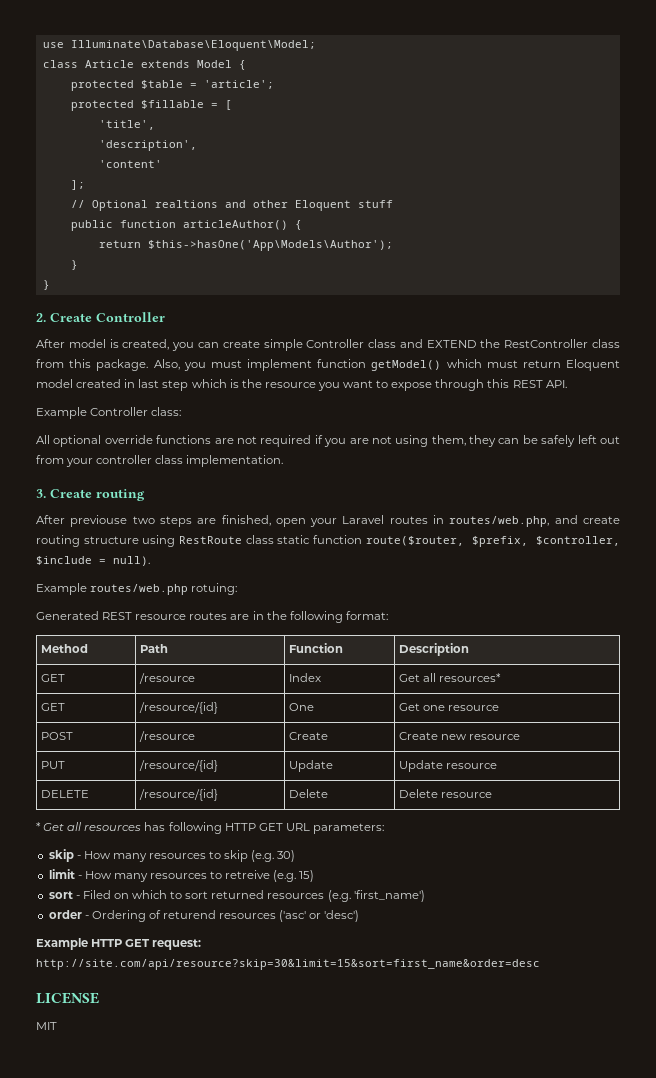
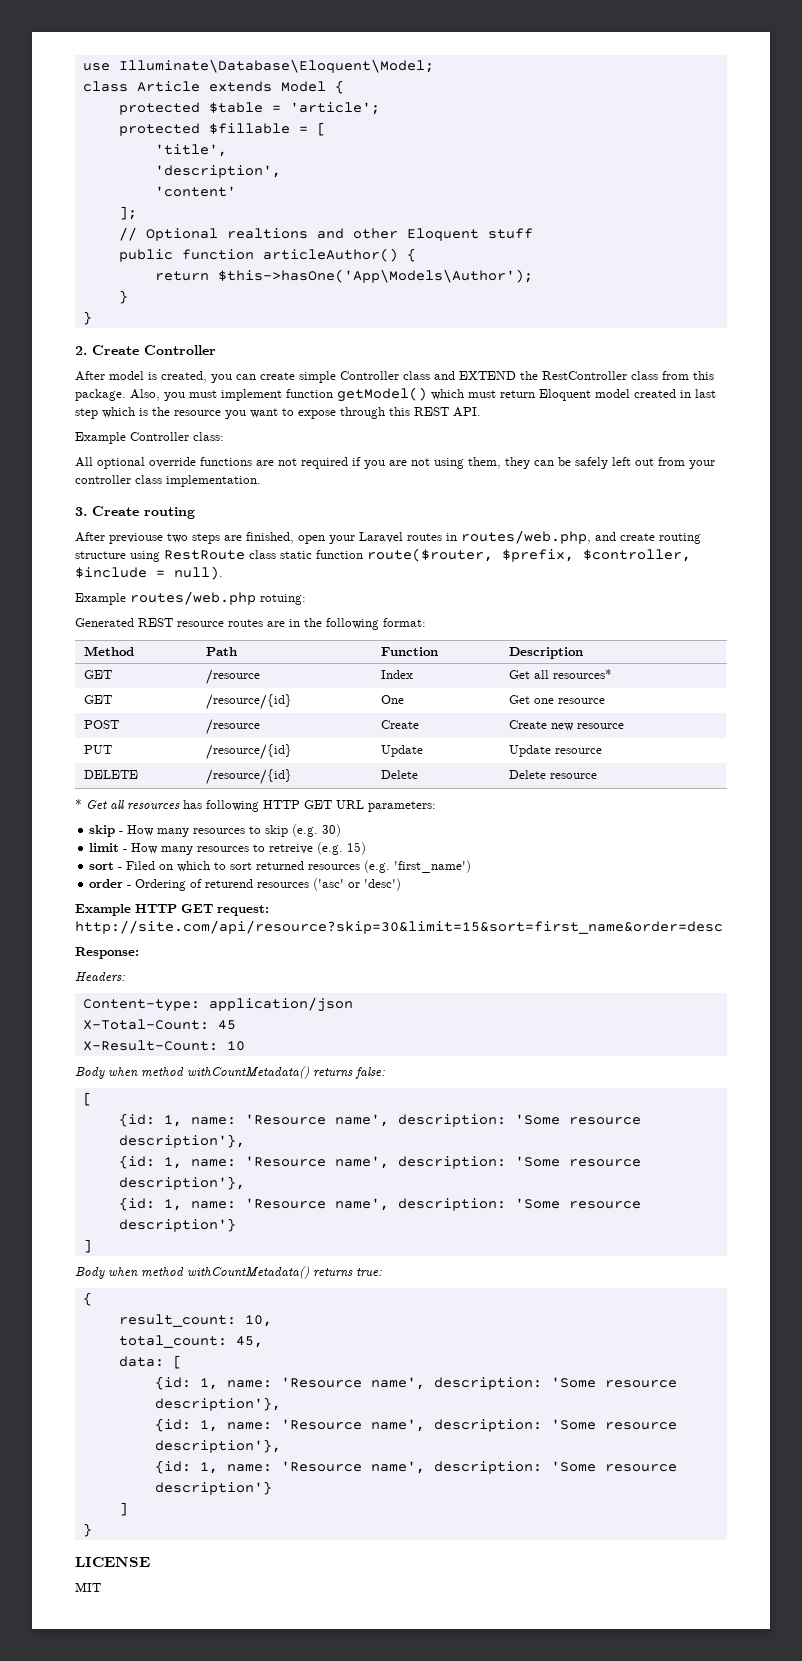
+ Response:
+ Headers:
+ Content-type: application/json
+ X-Total-Count: 45
+ X-Result-Count: 10
+ Body when method withCountMetadata() returns false:
+ [
+ {id: 1, name: 'Resource name', description: 'Some resource description'},
+ {id: 1, name: 'Resource name', description: 'Some resource description'},
+ {id: 1, name: 'Resource name', description: 'Some resource description'}
+ ]
+ Body when method withCountMetadata() returns true:
+ {
+ result_count: 10,
+ total_count: 45,
+ data: [
+ {id: 1, name: 'Resource name', description: 'Some resource description'},
+ {id: 1, name: 'Resource name', description: 'Some resource description'},
+ {id: 1, name: 'Resource name', description: 'Some resource description'}
+ ]
+ }

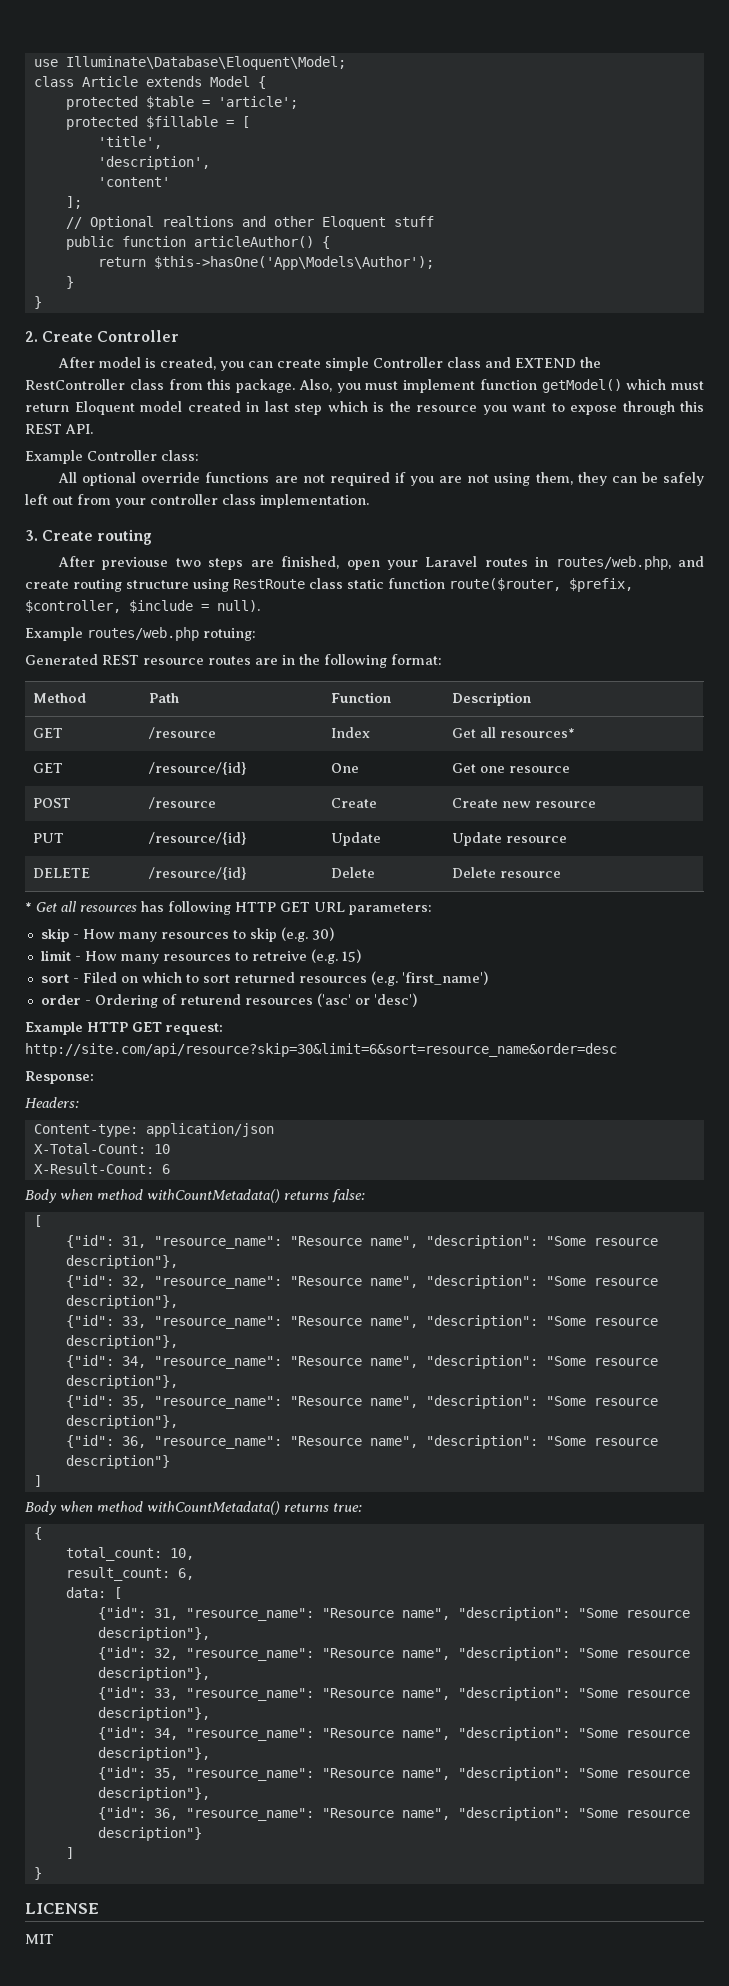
- Example HTTP GET request: http://site.com/api/resource?skip=30&limit=15&sort=first_name&order=desc
+ Example HTTP GET request: http://site.com/api/resource?skip=30&limit=6&sort=resource_name&order=desc
- X-Total-Count: 45
+ X-Total-Count: 10
- X-Result-Count: 10
+ X-Result-Count: 6
  Body when method withCountMetadata() returns false:
  [
- {id: 1, name: 'Resource name', description: 'Some resource description'},
- {id: 1, name: 'Resource name', description: 'Some resource description'},
- {id: 1, name: 'Resource name', description: 'Some resource description'}
+ {"id": 31, "resource_name": "Resource name", "description": "Some resource description"},
+ {"id": 32, "resource_name": "Resource name", "description": "Some resource description"},
+ {"id": 33, "resource_name": "Resource name", "description": "Some resource description"},
+ {"id": 34, "resource_name": "Resource name", "description": "Some resource description"},
+ {"id": 35, "resource_name": "Resource name", "description": "Some resource description"},
+ {"id": 36, "resource_name": "Resource name", "description": "Some resource description"}
- result_count: 10,
+ total_count: 10,
- total_count: 45,
+ result_count: 6,
  data: [
- {id: 1, name: 'Resource name', description: 'Some resource description'},
- {id: 1, name: 'Resource name', description: 'Some resource description'},
- {id: 1, name: 'Resource name', description: 'Some resource description'}
+ {"id": 31, "resource_name": "Resource name", "description": "Some resource description"},
+ {"id": 32, "resource_name": "Resource name", "description": "Some resource description"},
+ {"id": 33, "resource_name": "Resource name", "description": "Some resource description"},
+ {"id": 34, "resource_name": "Resource name", "description": "Some resource description"},
+ {"id": 35, "resource_name": "Resource name", "description": "Some resource description"},
+ {"id": 36, "resource_name": "Resource name", "description": "Some resource description"}

